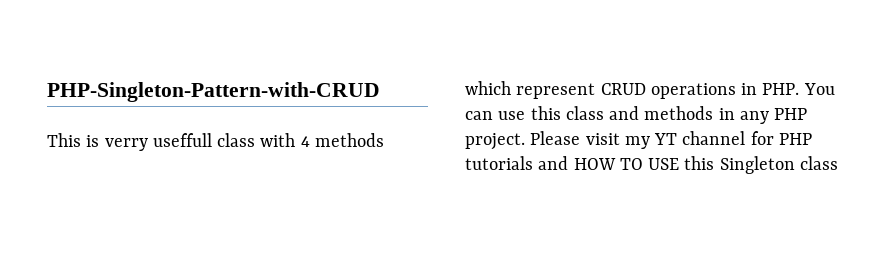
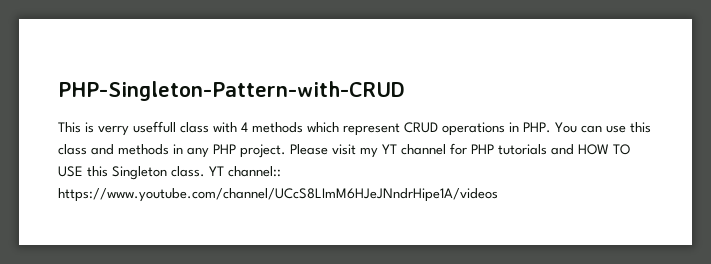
- Please visit my YT channel for PHP tutorials and HOW TO USE this Singleton class
+ Please visit my YT channel for PHP tutorials and HOW TO USE this Singleton class. YT channel:: https://www.youtube.com/channel/UCcS8LImM6HJeJNndrHipe1A/videos

